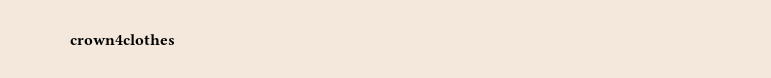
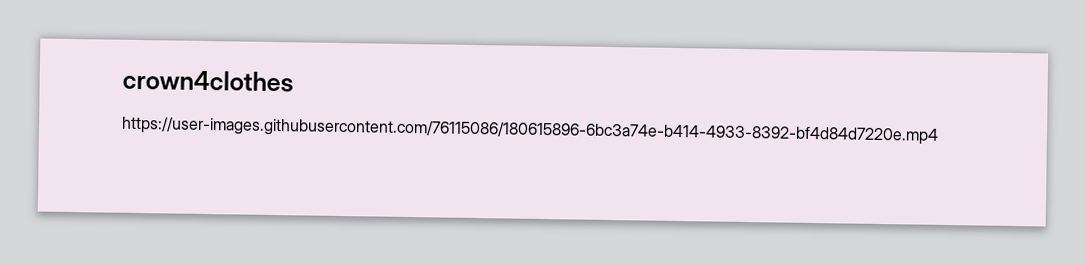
+ https://user-images.githubusercontent.com/76115086/180615896-6bc3a74e-b414-4933-8392-bf4d84d7220e.mp4

